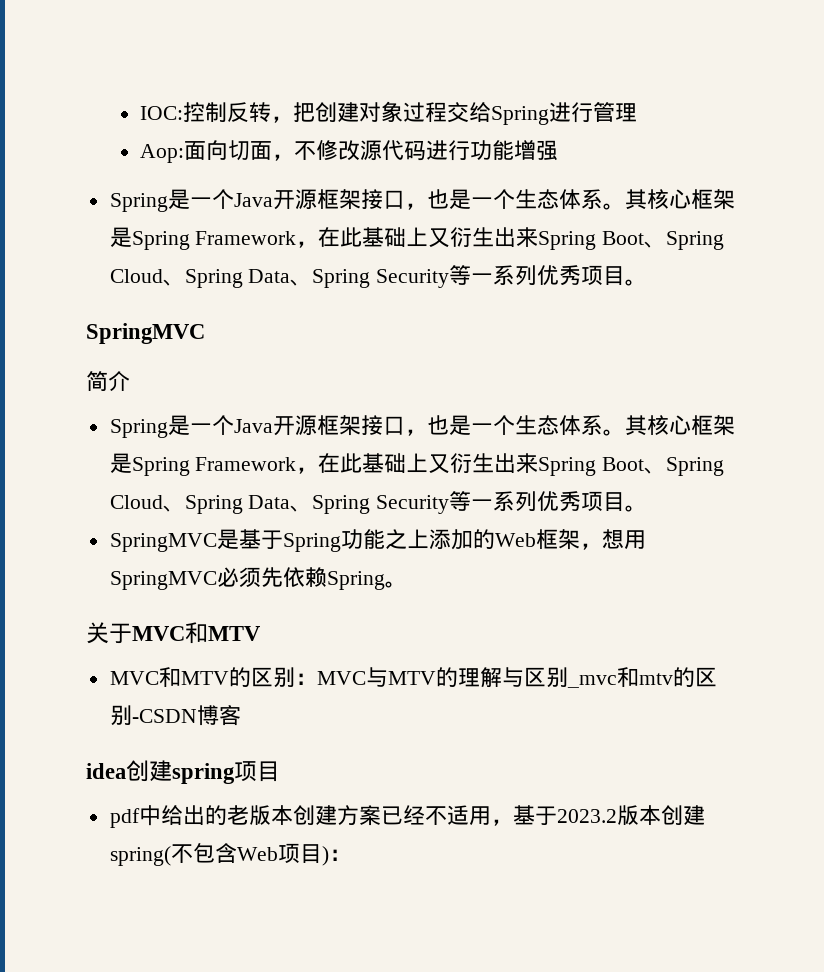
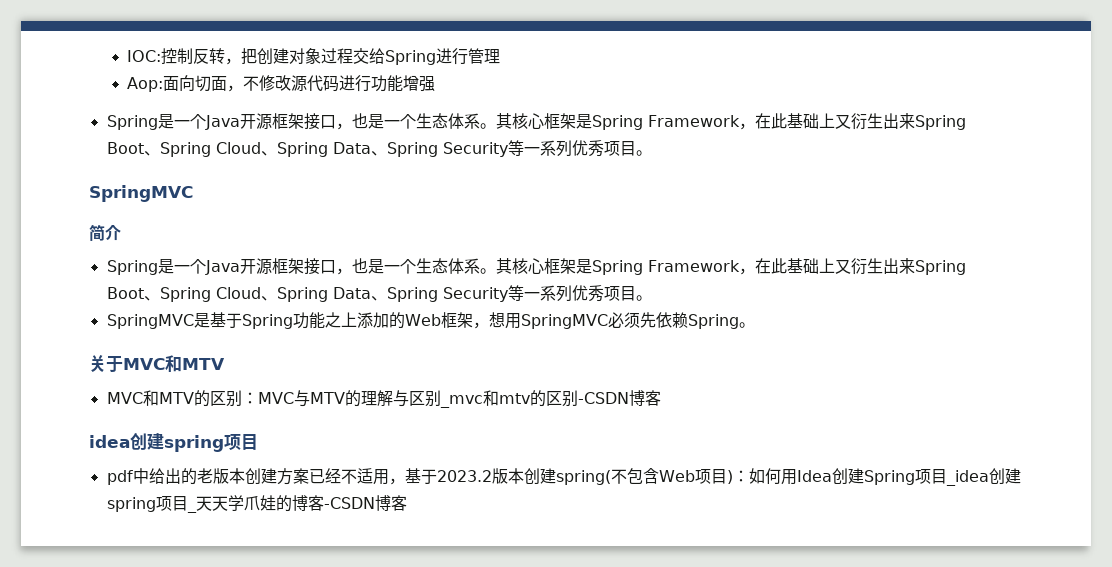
- pdf中给出的老版本创建方案已经不适用，基于2023.2版本创建spring(不包含Web项目)：
+ pdf中给出的老版本创建方案已经不适用，基于2023.2版本创建spring(不包含Web项目)：如何用Idea创建Spring项目_idea创建spring项目_天天学爪娃的博客-CSDN博客

